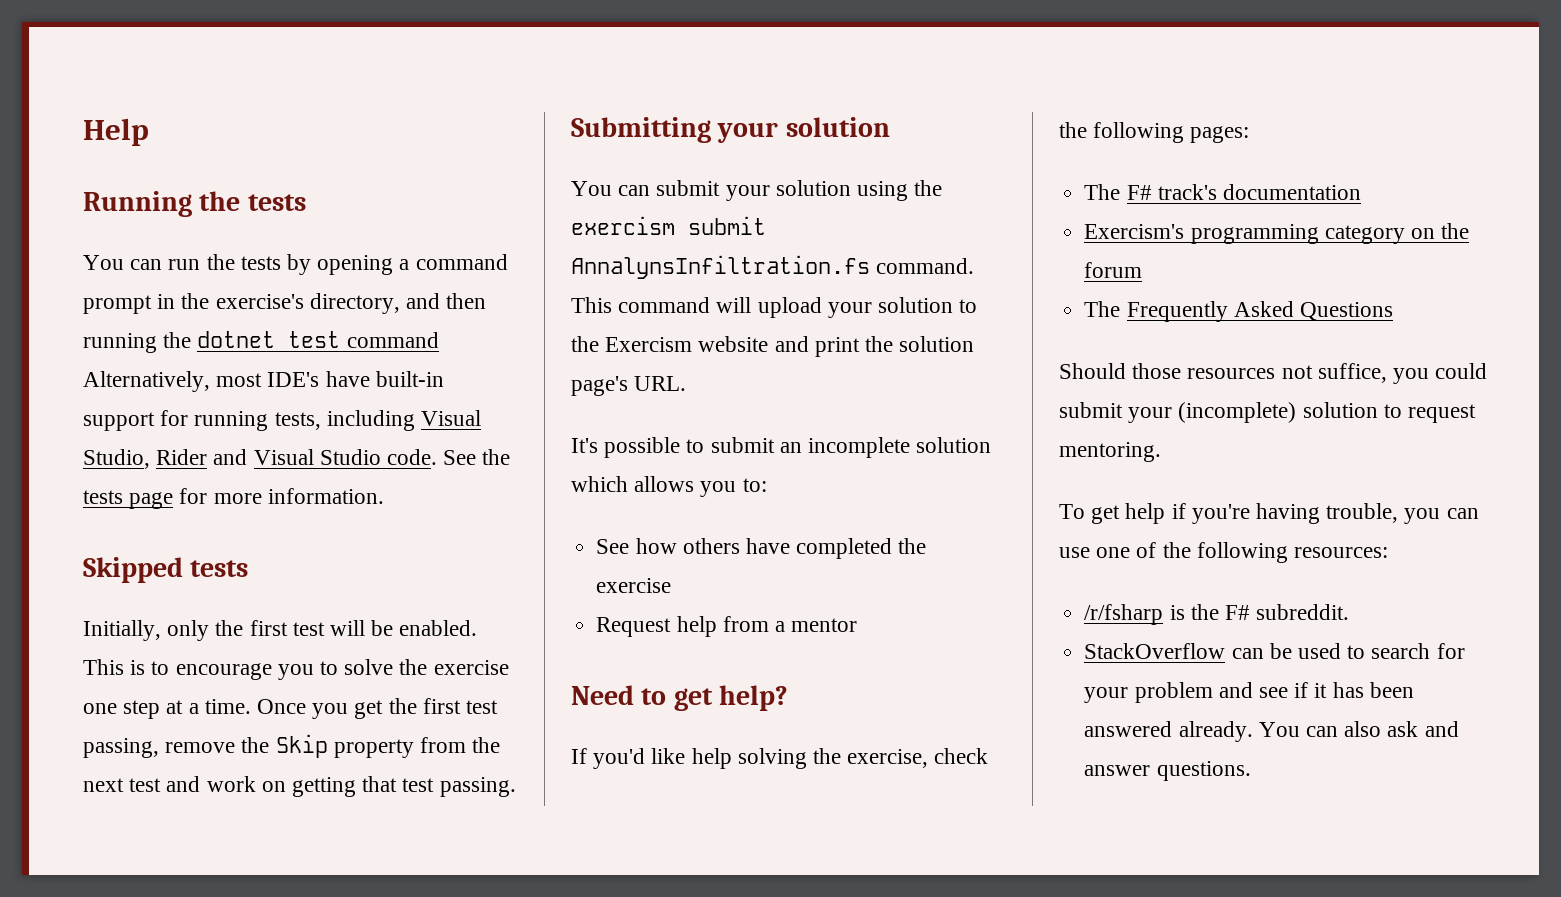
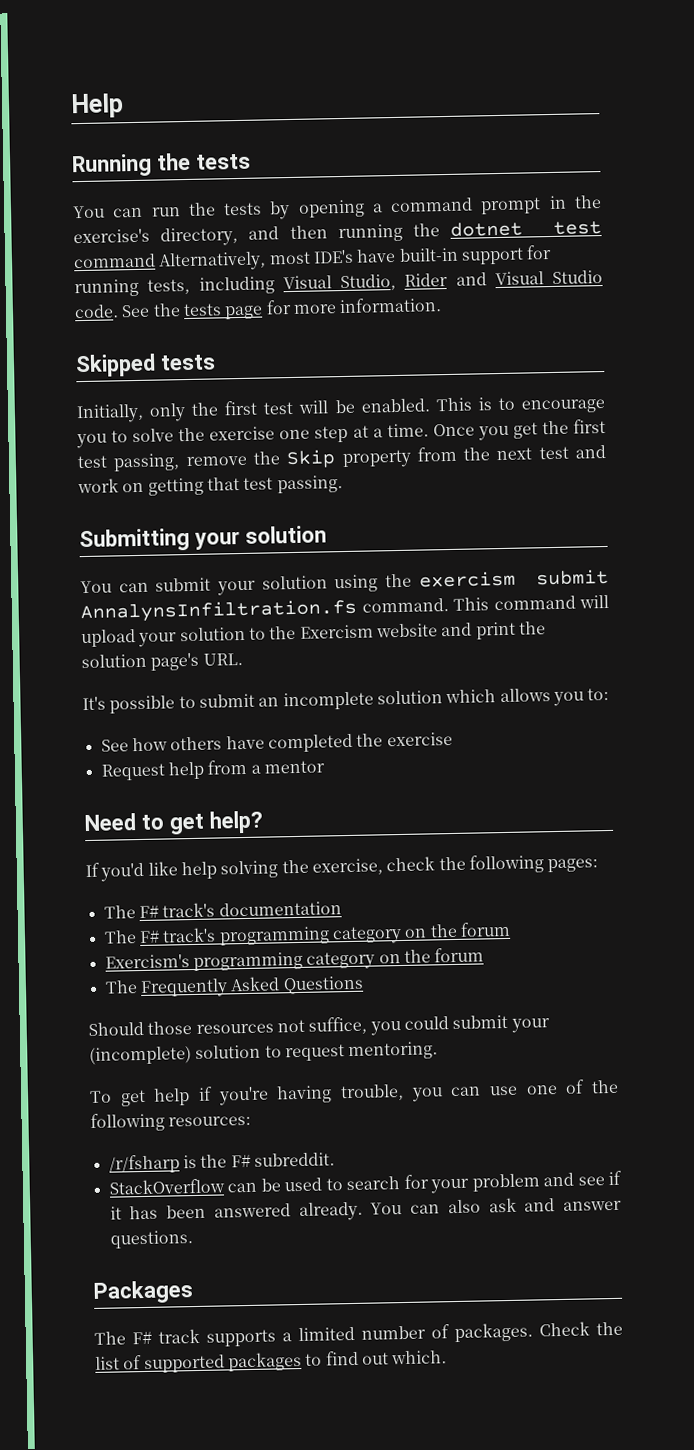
+ The F# track's programming category on the forum
+ Packages
+ The F# track supports a limited number of packages. Check the list of supported packages to find out which.

